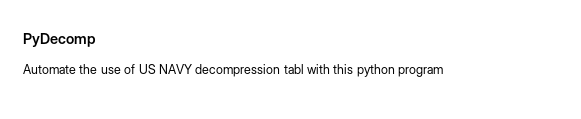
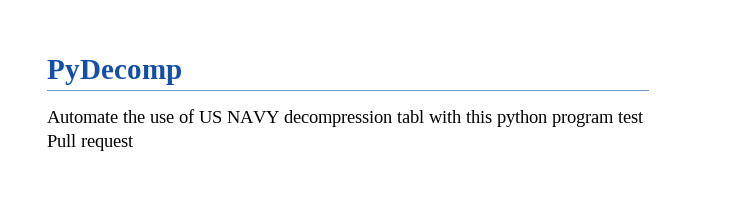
- Automate the use of US NAVY decompression tabl with this python program
+ Automate the use of US NAVY decompression tabl with this python program test Pull request

